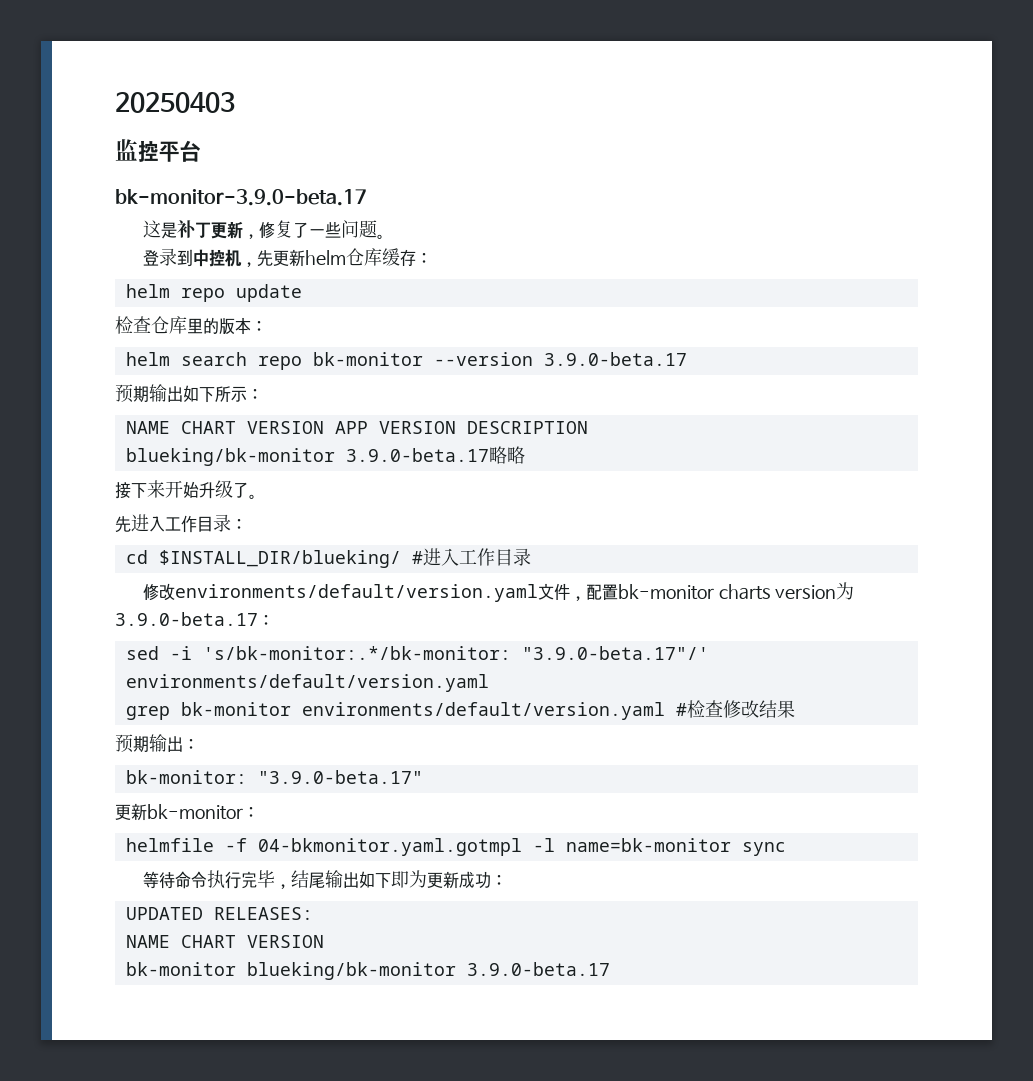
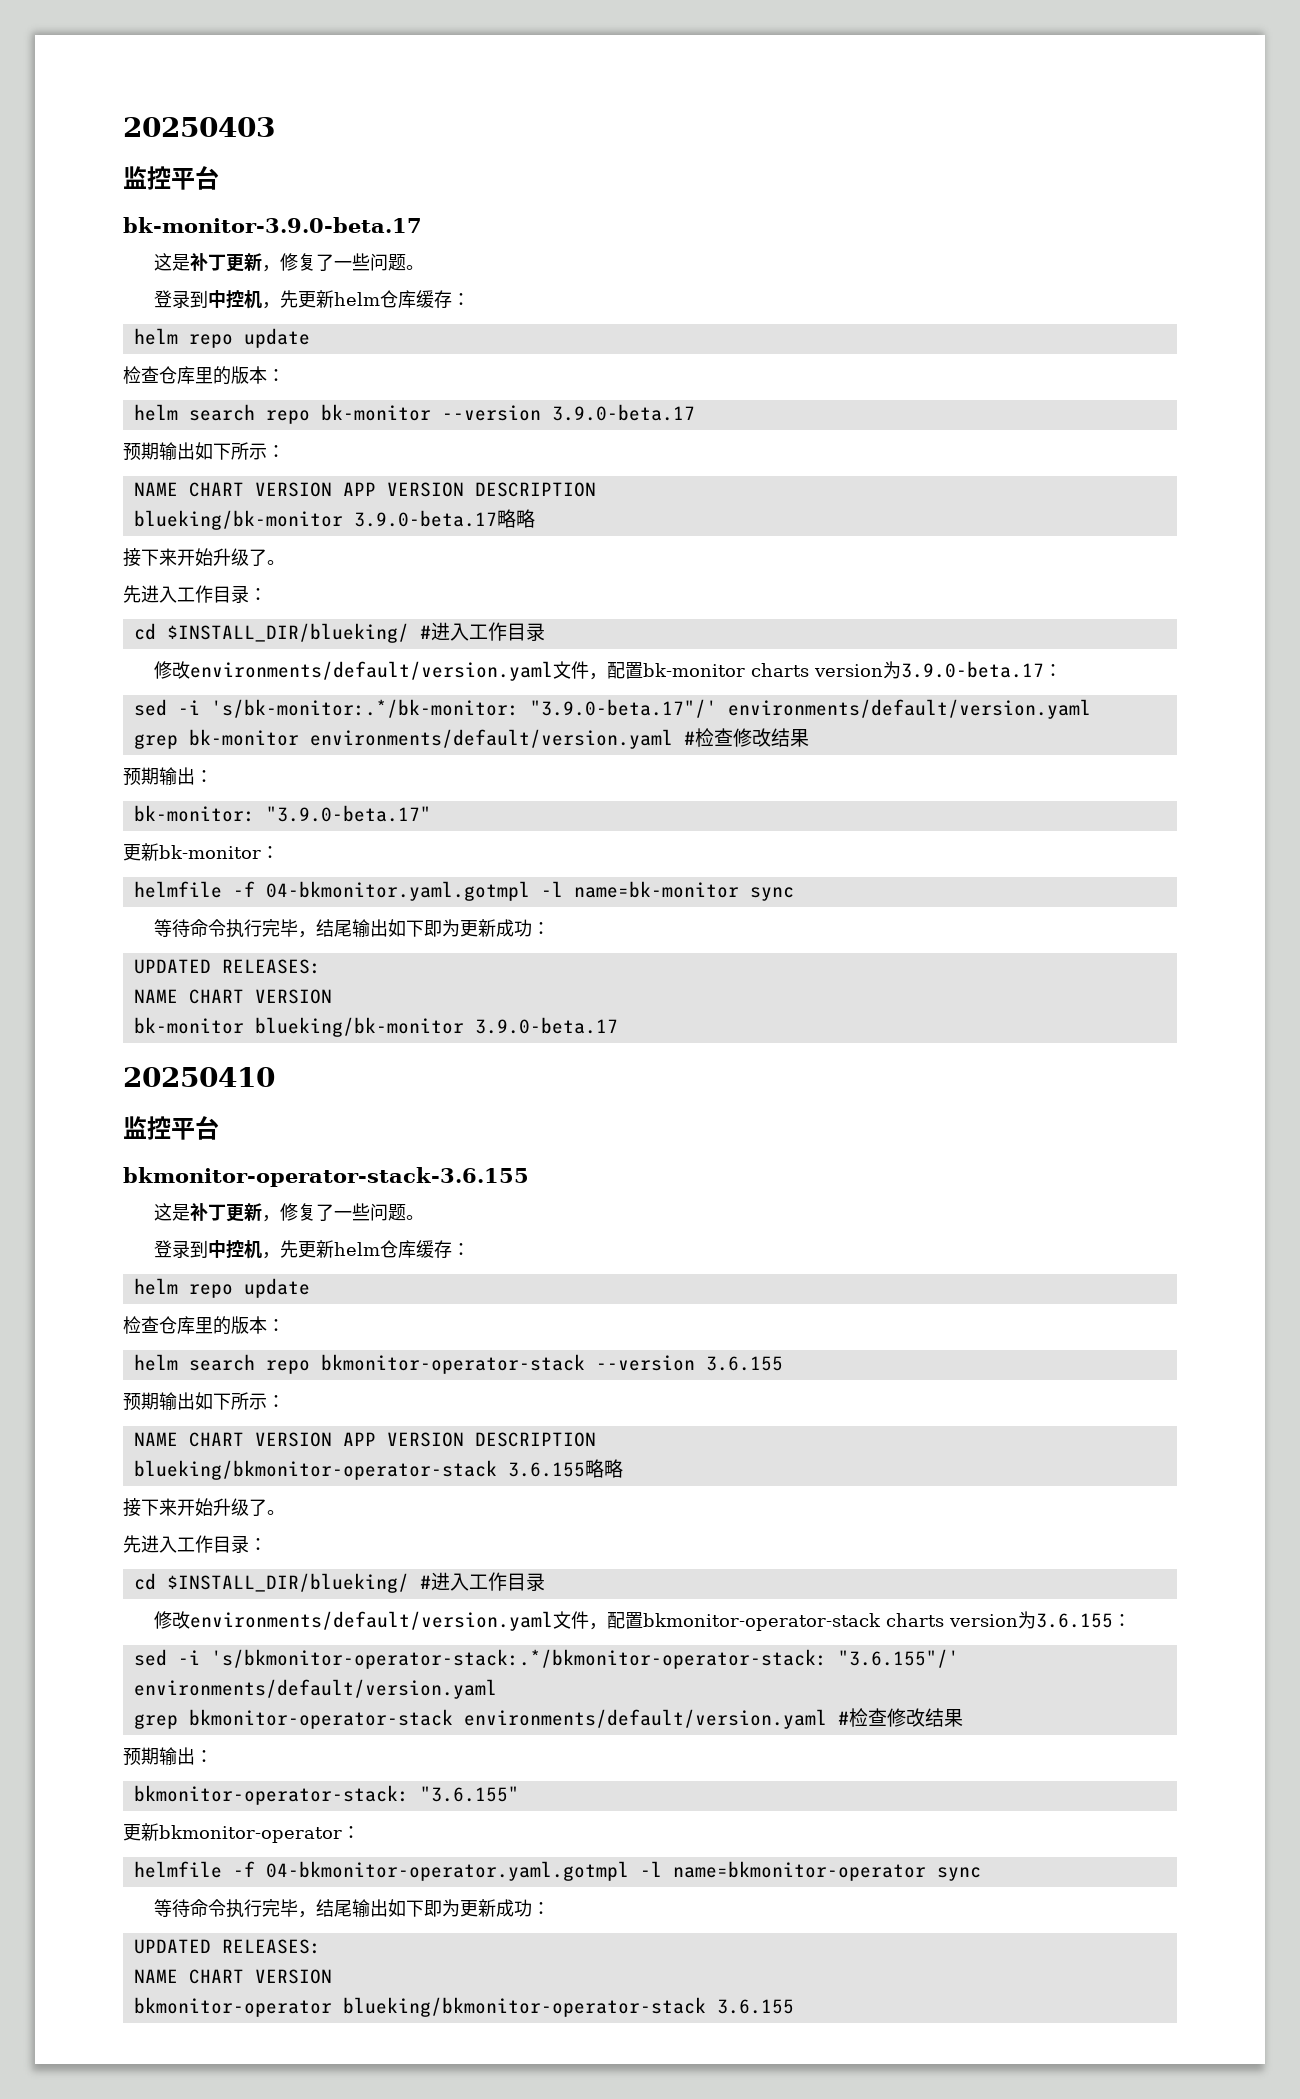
+ 20250410
+ 监控平台
+ bkmonitor-operator-stack-3.6.155
+ 这是补丁更新，修复了一些问题。
+ 登录到中控机，先更新helm仓库缓存：
+ helm repo update
+ 检查仓库里的版本：
+ helm search repo bkmonitor-operator-stack --version 3.6.155
+ 预期输出如下所示：
+ NAME CHART VERSION APP VERSION DESCRIPTION
+ blueking/bkmonitor-operator-stack 3.6.155略略
+ 接下来开始升级了。
+ 先进入工作目录：
+ cd $INSTALL_DIR/blueking/ #进入工作目录
+ 修改environments/default/version.yaml文件，配置bkmonitor-operator-stack charts version为3.6.155：
+ sed -i 's/bkmonitor-operator-stack:.*/bkmonitor-operator-stack: "3.6.155"/' environments/default/version.yaml
+ grep bkmonitor-operator-stack environments/default/version.yaml #检查修改结果
+ 预期输出：
+ bkmonitor-operator-stack: "3.6.155"
+ 更新bkmonitor-operator：
+ helmfile -f 04-bkmonitor-operator.yaml.gotmpl -l name=bkmonitor-operator sync
+ 等待命令执行完毕，结尾输出如下即为更新成功：
+ UPDATED RELEASES:
+ NAME CHART VERSION
+ bkmonitor-operator blueking/bkmonitor-operator-stack 3.6.155

